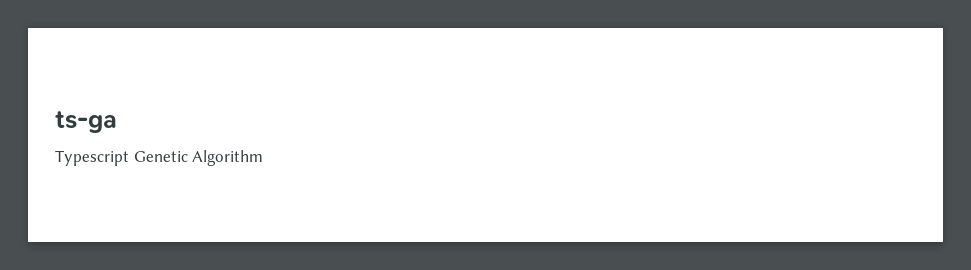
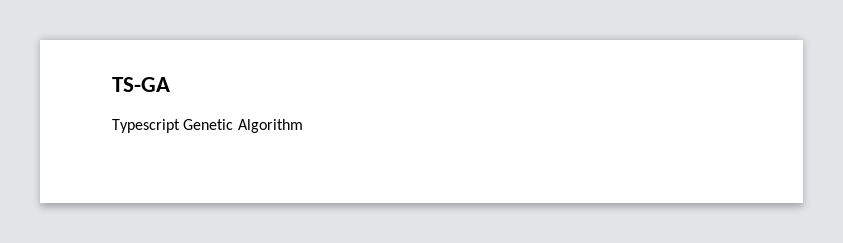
- ts-ga
+ TS-GA

